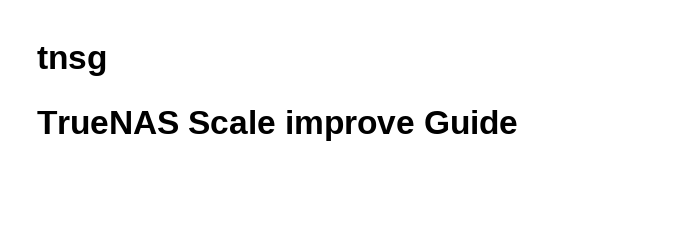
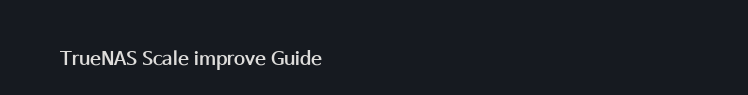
- tnsg

